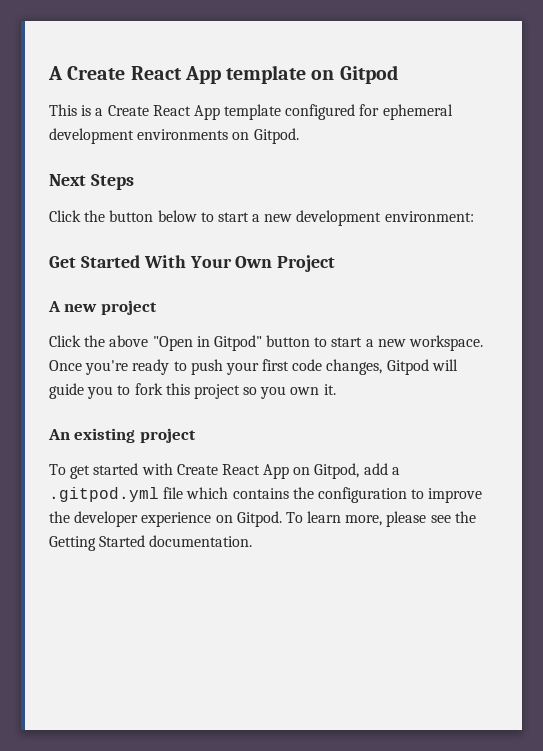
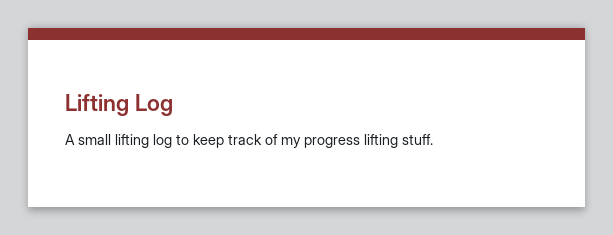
- A Create React App template on Gitpod
- This is a Create React App template configured for ephemeral development environments on Gitpod.
- Next Steps
- Click the button below to start a new development environment:
- Get Started With Your Own Project
- A new project
- Click the above "Open in Gitpod" button to start a new workspace. Once you're ready to push your first code changes, Gitpod will guide you to fork this project so you own it.
- An existing project
- To get started with Create React App on Gitpod, add a .gitpod.yml file which contains the configuration to improve the developer experience on Gitpod. To learn more, please see the Getting Started documentation.
+ Lifting Log
+ A small lifting log to keep track of my progress lifting stuff.

